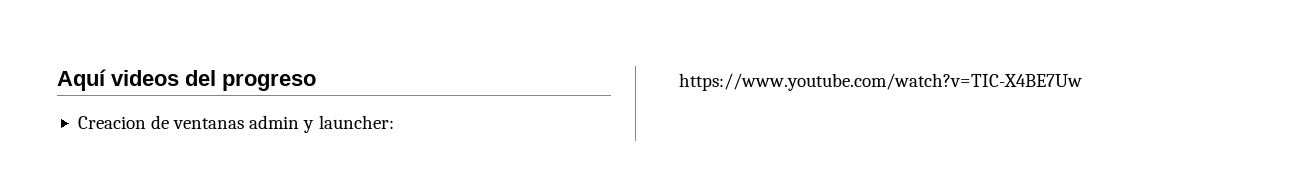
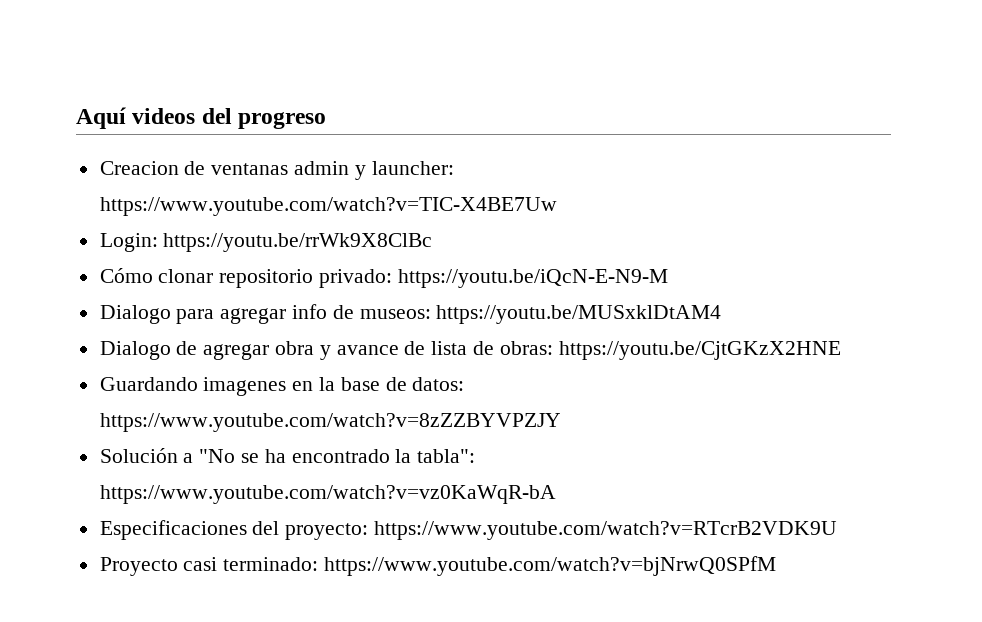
+ Login: https://youtu.be/rrWk9X8ClBc
+ Cómo clonar repositorio privado: https://youtu.be/iQcN-E-N9-M
+ Dialogo para agregar info de museos: https://youtu.be/MUSxklDtAM4
+ Dialogo de agregar obra y avance de lista de obras: https://youtu.be/CjtGKzX2HNE
+ Guardando imagenes en la base de datos: https://www.youtube.com/watch?v=8zZZBYVPZJY
+ Solución a "No se ha encontrado la tabla": https://www.youtube.com/watch?v=vz0KaWqR-bA
+ Especificaciones del proyecto: https://www.youtube.com/watch?v=RTcrB2VDK9U
+ Proyecto casi terminado: https://www.youtube.com/watch?v=bjNrwQ0SPfM

